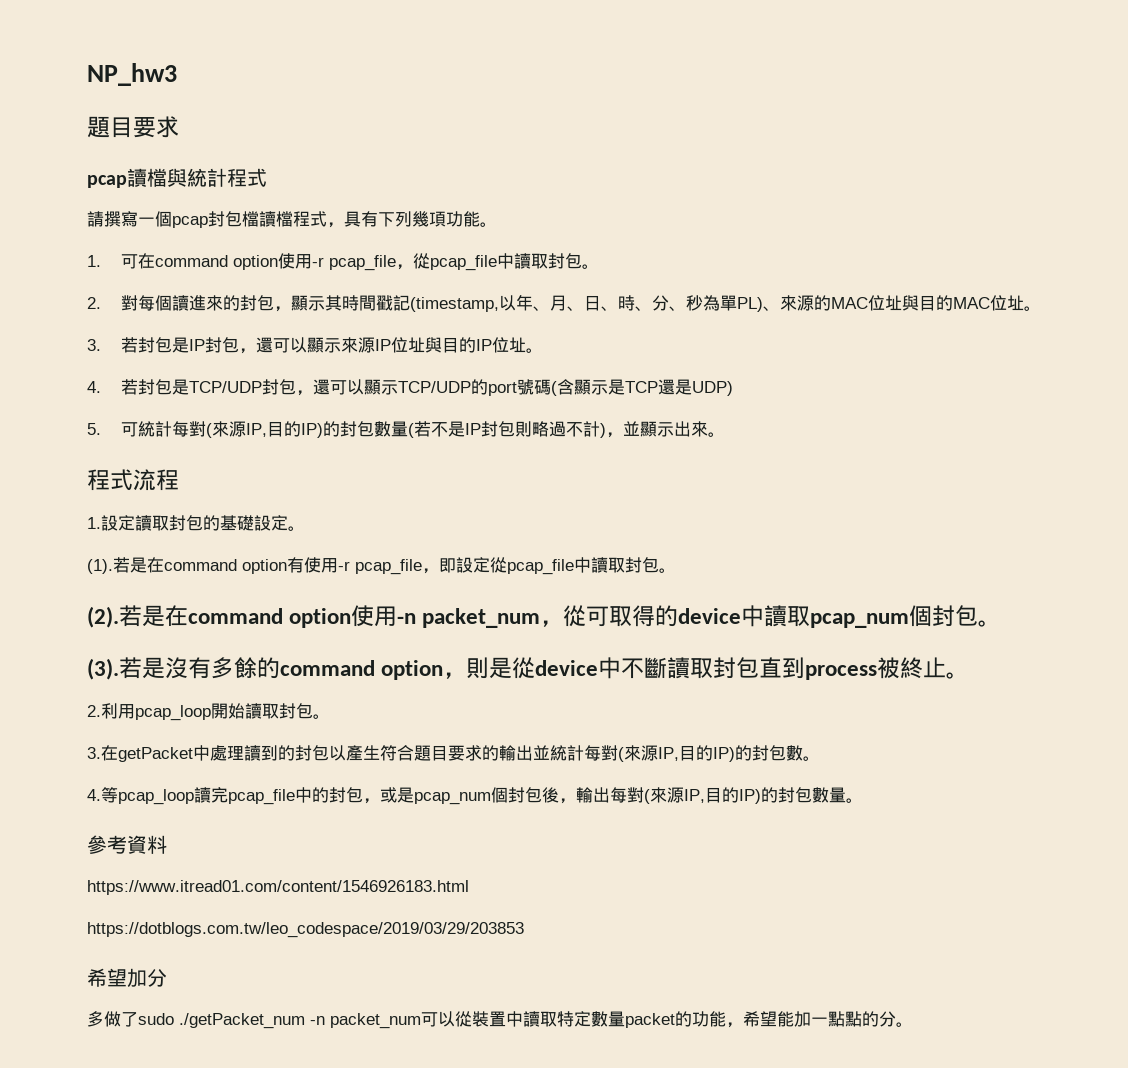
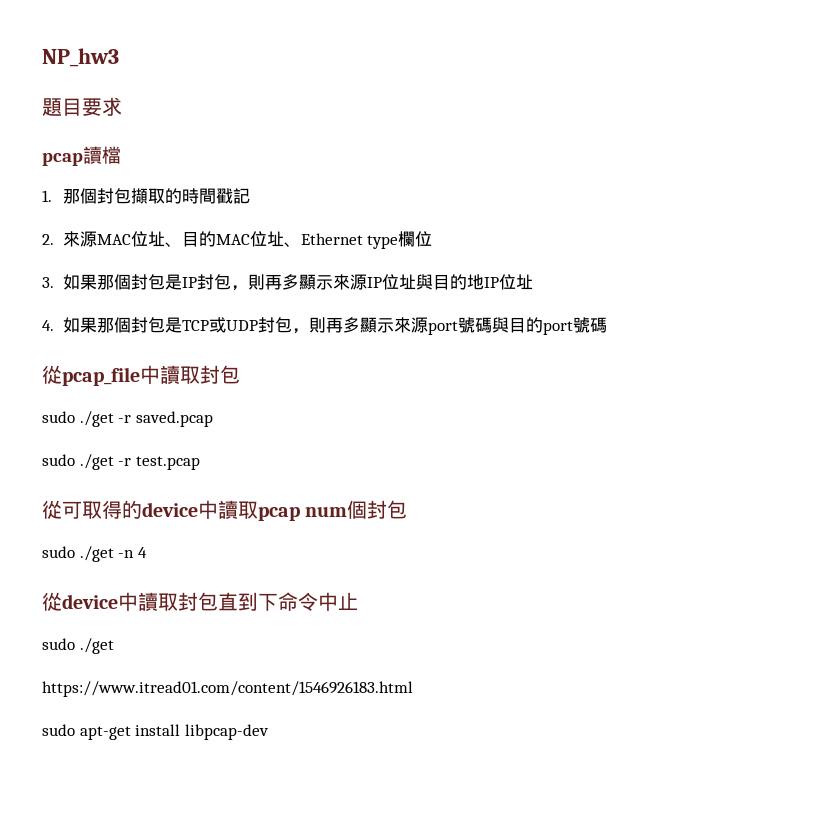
- pcap讀檔與統計程式
- 請撰寫一個pcap封包檔讀檔程式，具有下列幾項功能。
- 1.可在command option使用-r pcap_file，從pcap_file中讀取封包。
- 2.對每個讀進來的封包，顯示其時間戳記(timestamp,以年、月、日、時、分、秒為單PL)、來源的MAC位址與目的MAC位址。
- 3.若封包是IP封包，還可以顯示來源IP位址與目的IP位址。
- 4.若封包是TCP/UDP封包，還可以顯示TCP/UDP的port號碼(含顯示是TCP還是UDP)
- 5.可統計每對(來源IP,目的IP)的封包數量(若不是IP封包則略過不計)，並顯示出來。
- 程式流程
- 1.設定讀取封包的基礎設定。
- (1).若是在command option有使用-r pcap_file，即設定從pcap_file中讀取封包。
- (2).若是在command option使用-n packet_num，從可取得的device中讀取pcap_num個封包。
- (3).若是沒有多餘的command option，則是從device中不斷讀取封包直到process被終止。
- 2.利用pcap_loop開始讀取封包。
- 3.在getPacket中處理讀到的封包以產生符合題目要求的輸出並統計每對(來源IP,目的IP)的封包數。
- 4.等pcap_loop讀完pcap_file中的封包，或是pcap_num個封包後，輸出每對(來源IP,目的IP)的封包數量。
- 參考資料
+ pcap讀檔
+ 1.那個封包擷取的時間戳記
+ 2.來源MAC位址、目的MAC位址、Ethernet type欄位
+ 3.如果那個封包是IP封包，則再多顯示來源IP位址與目的地IP位址
+ 4.如果那個封包是TCP或UDP封包，則再多顯示來源port號碼與目的port號碼
+ 從pcap_file中讀取封包
+ sudo ./get -r saved.pcap
+ sudo ./get -r test.pcap
+ 從可取得的device中讀取pcap num個封包
+ sudo ./get -n 4
+ 從device中讀取封包直到下命令中止
+ sudo ./get
  https://www.itread01.com/content/1546926183.html
- https://dotblogs.com.tw/leo_codespace/2019/03/29/203853
- 希望加分
- 多做了sudo ./getPacket_num -n packet_num可以從裝置中讀取特定數量packet的功能，希望能加一點點的分。
+ sudo apt-get install libpcap-dev

